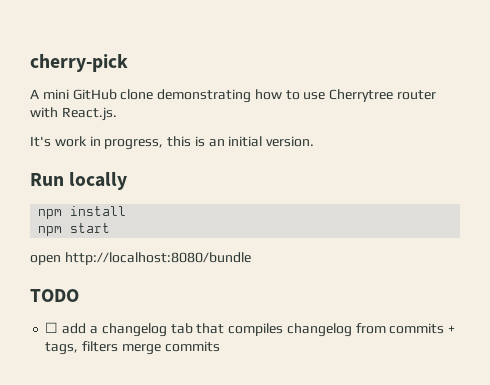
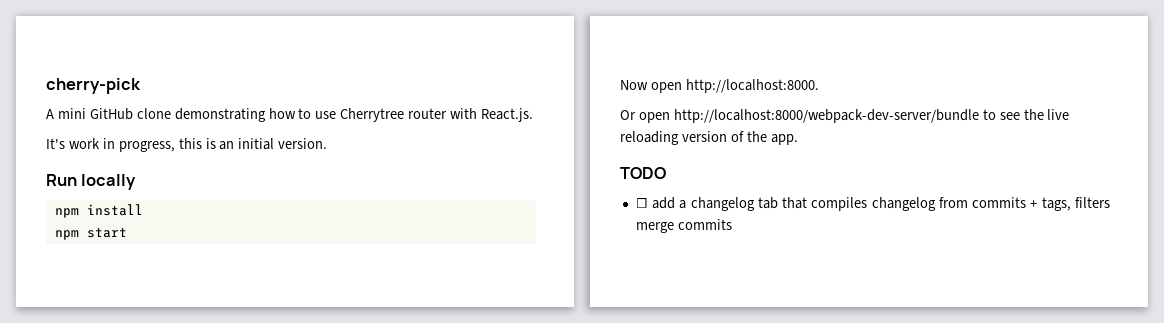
- open http://localhost:8080/bundle
+ Now open http://localhost:8000.
+ Or open http://localhost:8000/webpack-dev-server/bundle to see the live reloading version of the app.

